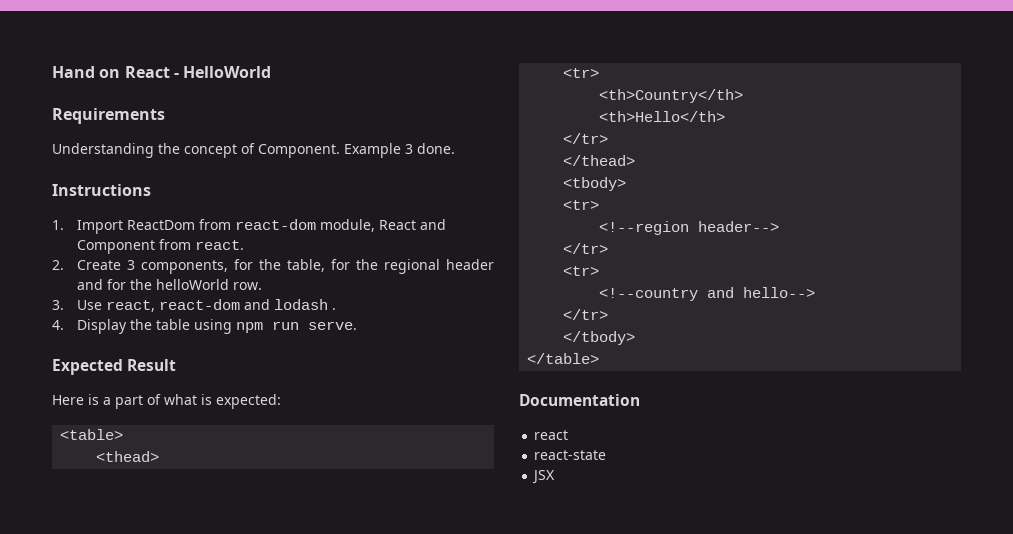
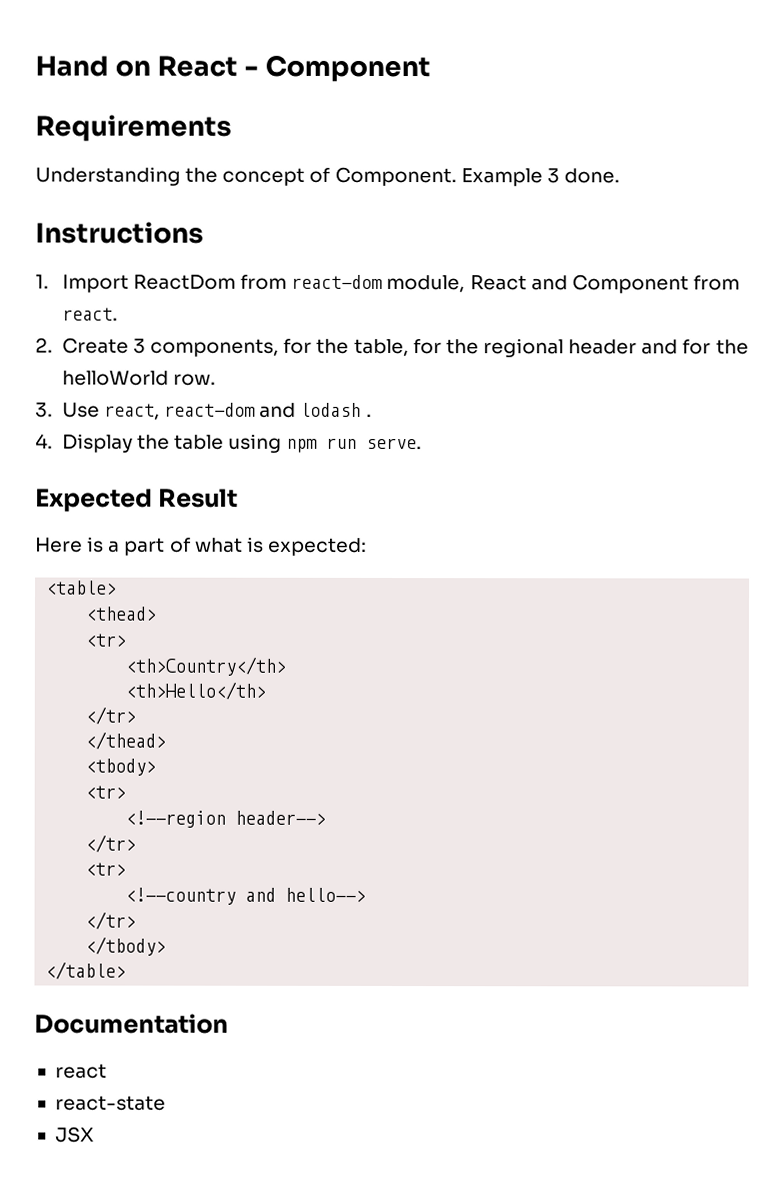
- Hand on React - HelloWorld
+ Hand on React - Component

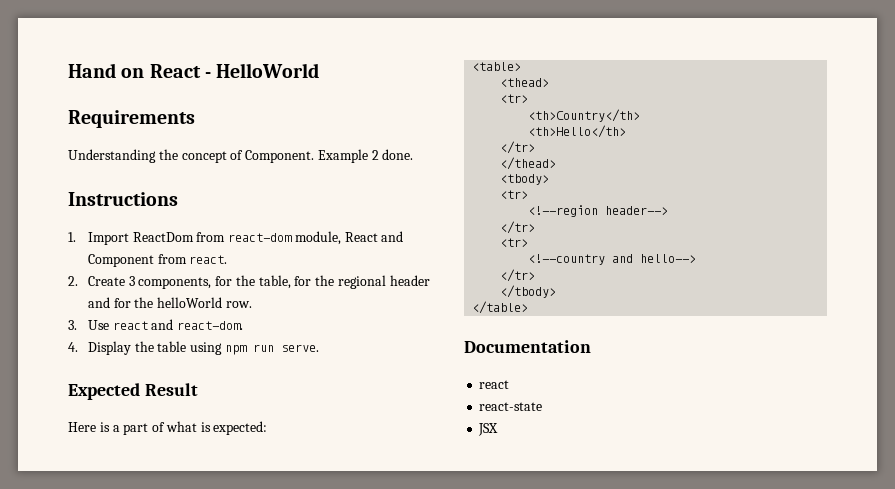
- Hand on React - Component
+ Hand on React - HelloWorld
- Example 3 done.
+ Example 2 done.
- 3. Use react, react-dom and lodash .
+ 3. Use react and react-dom.

